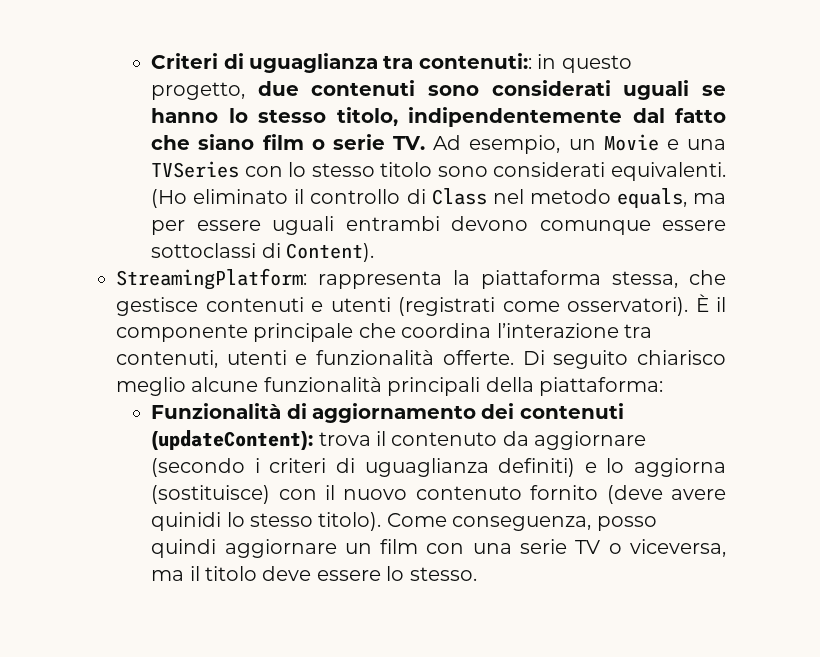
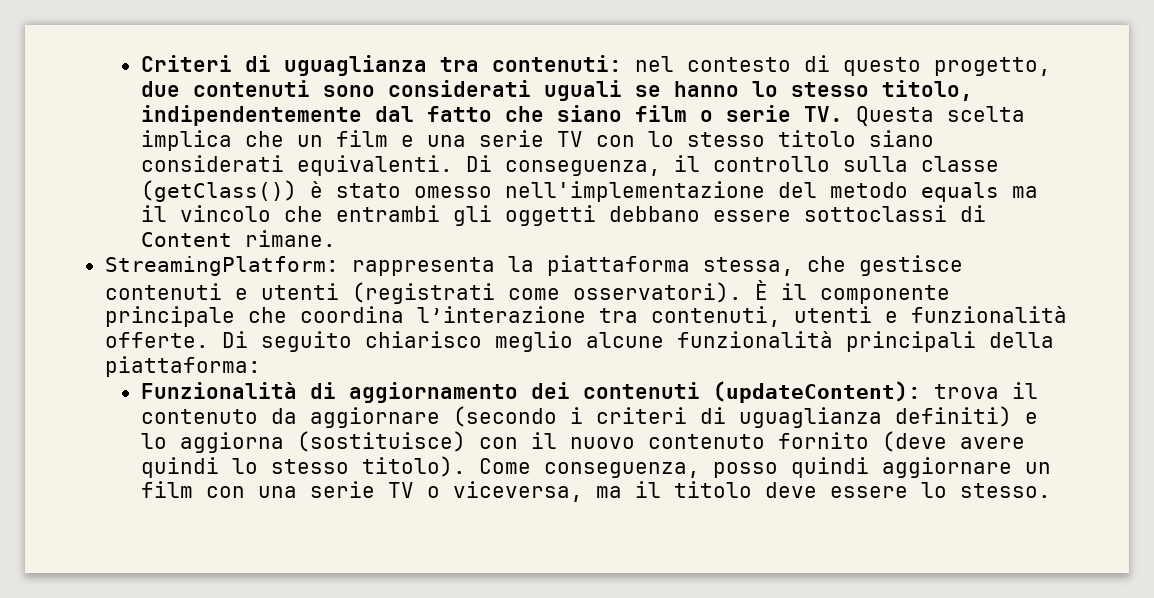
- Criteri di uguaglianza tra contenuti:: in questo progetto, due contenuti sono considerati uguali se hanno lo stesso titolo, indipendentemente dal fatto che siano film o serie TV. Ad esempio, un Movie e una TVSeries con lo stesso titolo sono considerati equivalenti.
+ Criteri di uguaglianza tra contenuti: nel contesto di questo progetto, due contenuti sono considerati uguali se hanno lo stesso titolo, indipendentemente dal fatto che siano film o serie TV. Questa scelta implica che un film e una serie TV con lo stesso titolo siano considerati equivalenti.
- (Ho eliminato il controllo di Class nel metodo equals, ma per essere uguali entrambi devono comunque essere sottoclassi di Content).
+ Di conseguenza, il controllo sulla classe (getClass()) è stato omesso nell'implementazione del metodo equals ma il vincolo che entrambi gli oggetti debbano essere sottoclassi di Content rimane.
- Funzionalità di aggiornamento dei contenuti (updateContent): trova il contenuto da aggiornare (secondo i criteri di uguaglianza definiti) e lo aggiorna (sostituisce) con il nuovo contenuto fornito (deve avere quinidi lo stesso titolo).
+ Funzionalità di aggiornamento dei contenuti (updateContent): trova il contenuto da aggiornare (secondo i criteri di uguaglianza definiti) e lo aggiorna (sostituisce) con il nuovo contenuto fornito (deve avere quindi lo stesso titolo).

